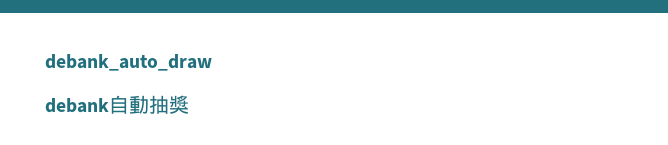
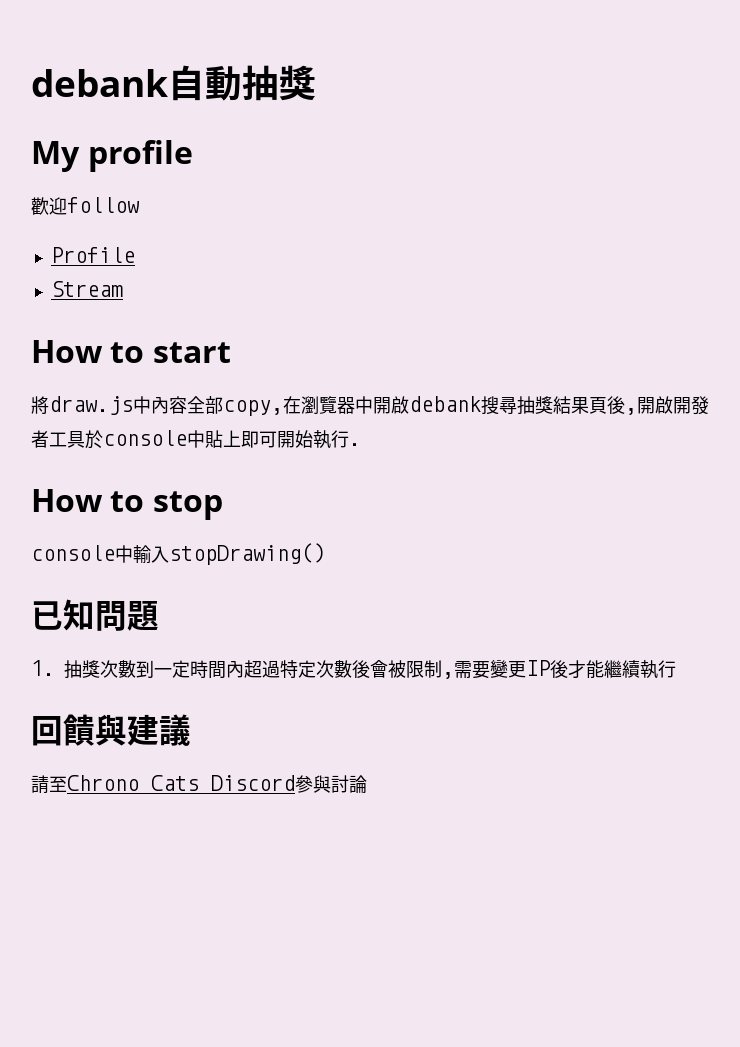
- debank_auto_draw
+ My profile
+ 歡迎follow
+ Profile
+ Stream
+ How to start
+ 將draw.js中內容全部copy,在瀏覽器中開啟debank搜尋抽獎結果頁後,開啟開發者工具於console中貼上即可開始執行.
+ How to stop
+ console中輸入stopDrawing()
+ 已知問題
+ 1.抽獎次數到一定時間內超過特定次數後會被限制,需要變更IP後才能繼續執行
+ 回饋與建議
+ 請至Chrono Cats Discord參與討論

